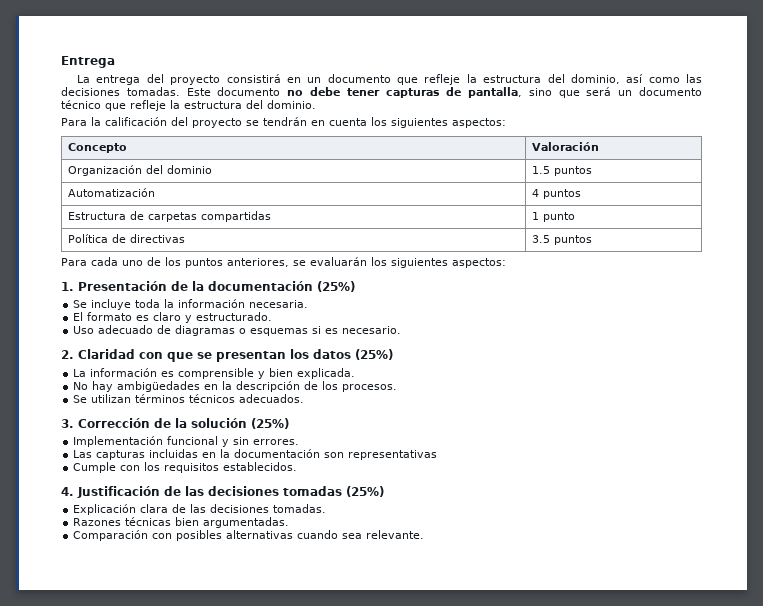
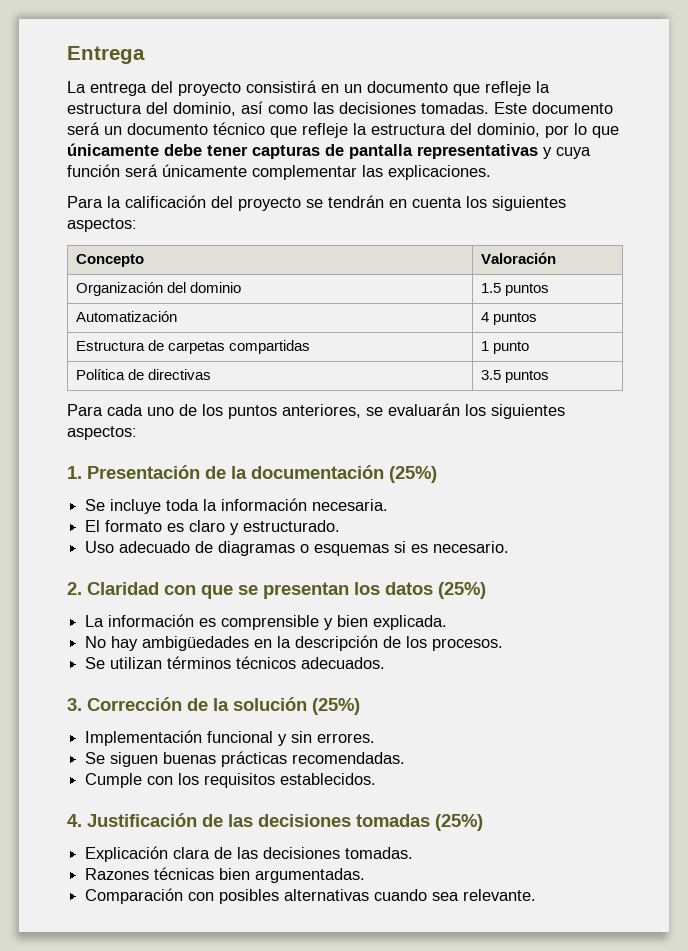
- Este documento no debe tener capturas de pantalla, sino que será un documento técnico que refleje la estructura del dominio.
+ Este documento será un documento técnico que refleje la estructura del dominio, por lo que únicamente debe tener capturas de pantalla representativas y cuya función será únicamente complementar las explicaciones.
- Las capturas incluidas en la documentación son representativas
+ Se siguen buenas prácticas recomendadas.

